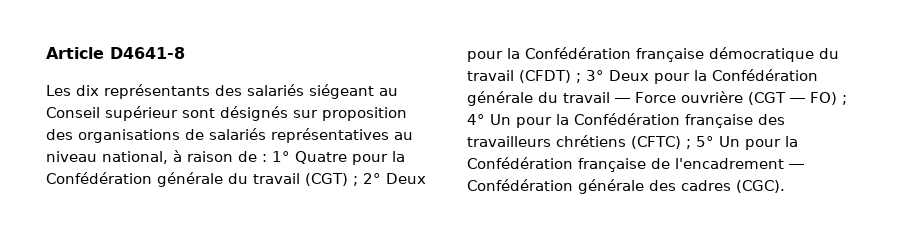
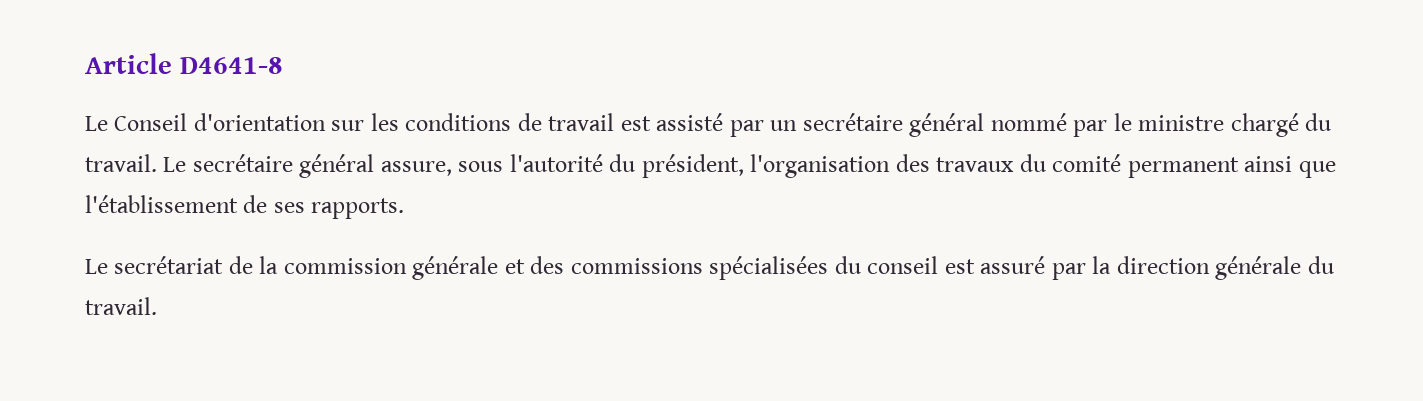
- Les dix représentants des salariés siégeant au Conseil supérieur sont désignés sur proposition des organisations de salariés représentatives au niveau national, à raison de : 1° Quatre pour la Confédération générale du travail (CGT) ; 2° Deux pour la Confédération française démocratique du travail (CFDT) ; 3° Deux pour la Confédération générale du travail ― Force ouvrière (CGT ― FO) ; 4° Un pour la Confédération française des travailleurs chrétiens (CFTC) ; 5° Un pour la Confédération française de l'encadrement ― Confédération générale des cadres (CGC).
+ Le Conseil d'orientation sur les conditions de travail est assisté par un secrétaire général nommé par le ministre chargé du travail. Le secrétaire général assure, sous l'autorité du président, l'organisation des travaux du comité permanent ainsi que l'établissement de ses rapports.
+ Le secrétariat de la commission générale et des commissions spécialisées du conseil est assuré par la direction générale du travail.

